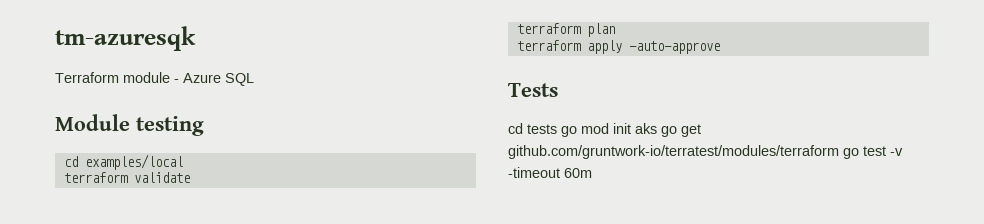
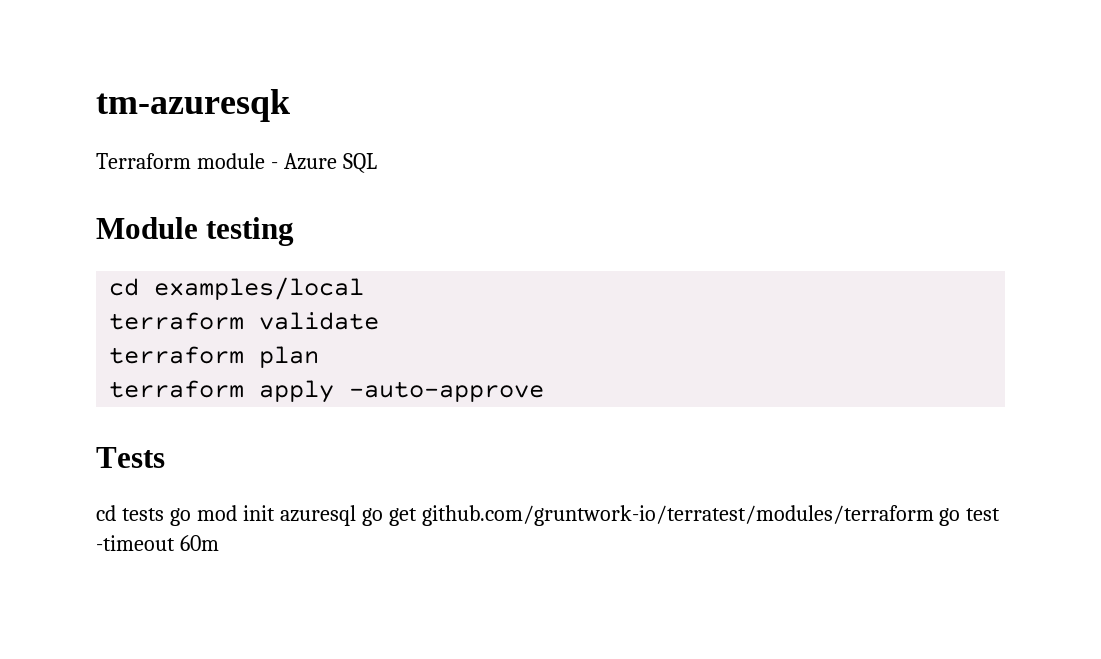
- cd tests go mod init aks go get github.com/gruntwork-io/terratest/modules/terraform go test -v -timeout 60m
+ cd tests go mod init azuresql go get github.com/gruntwork-io/terratest/modules/terraform go test -timeout 60m

